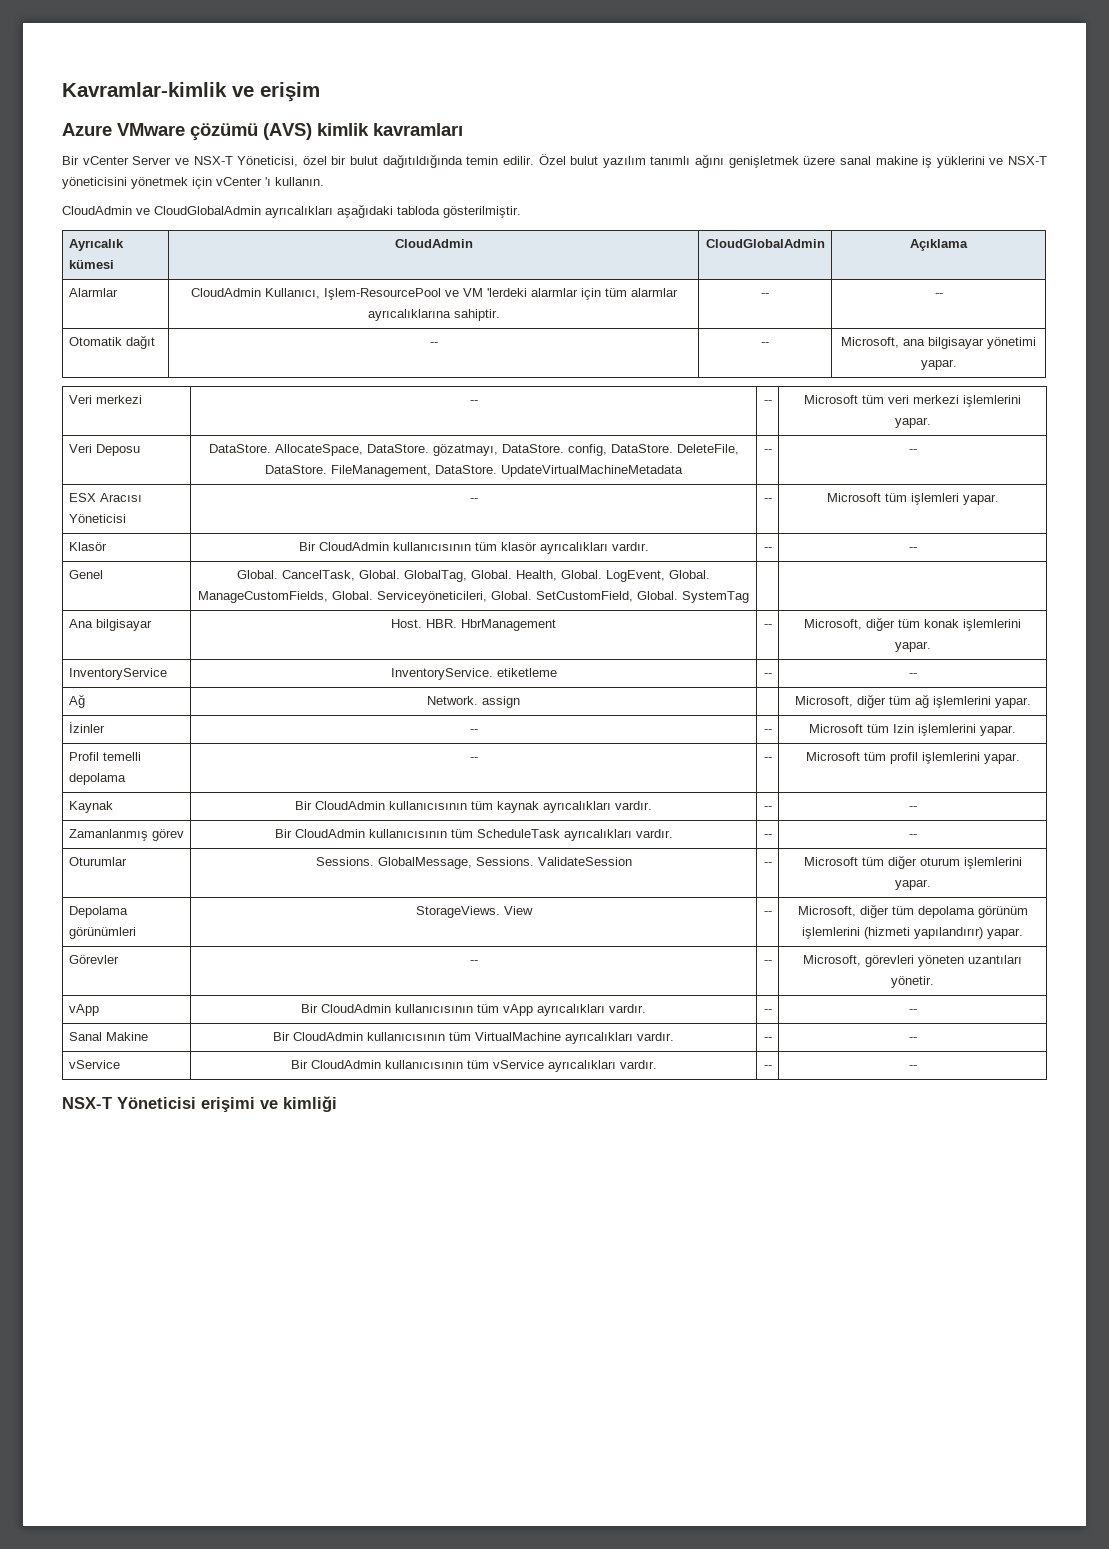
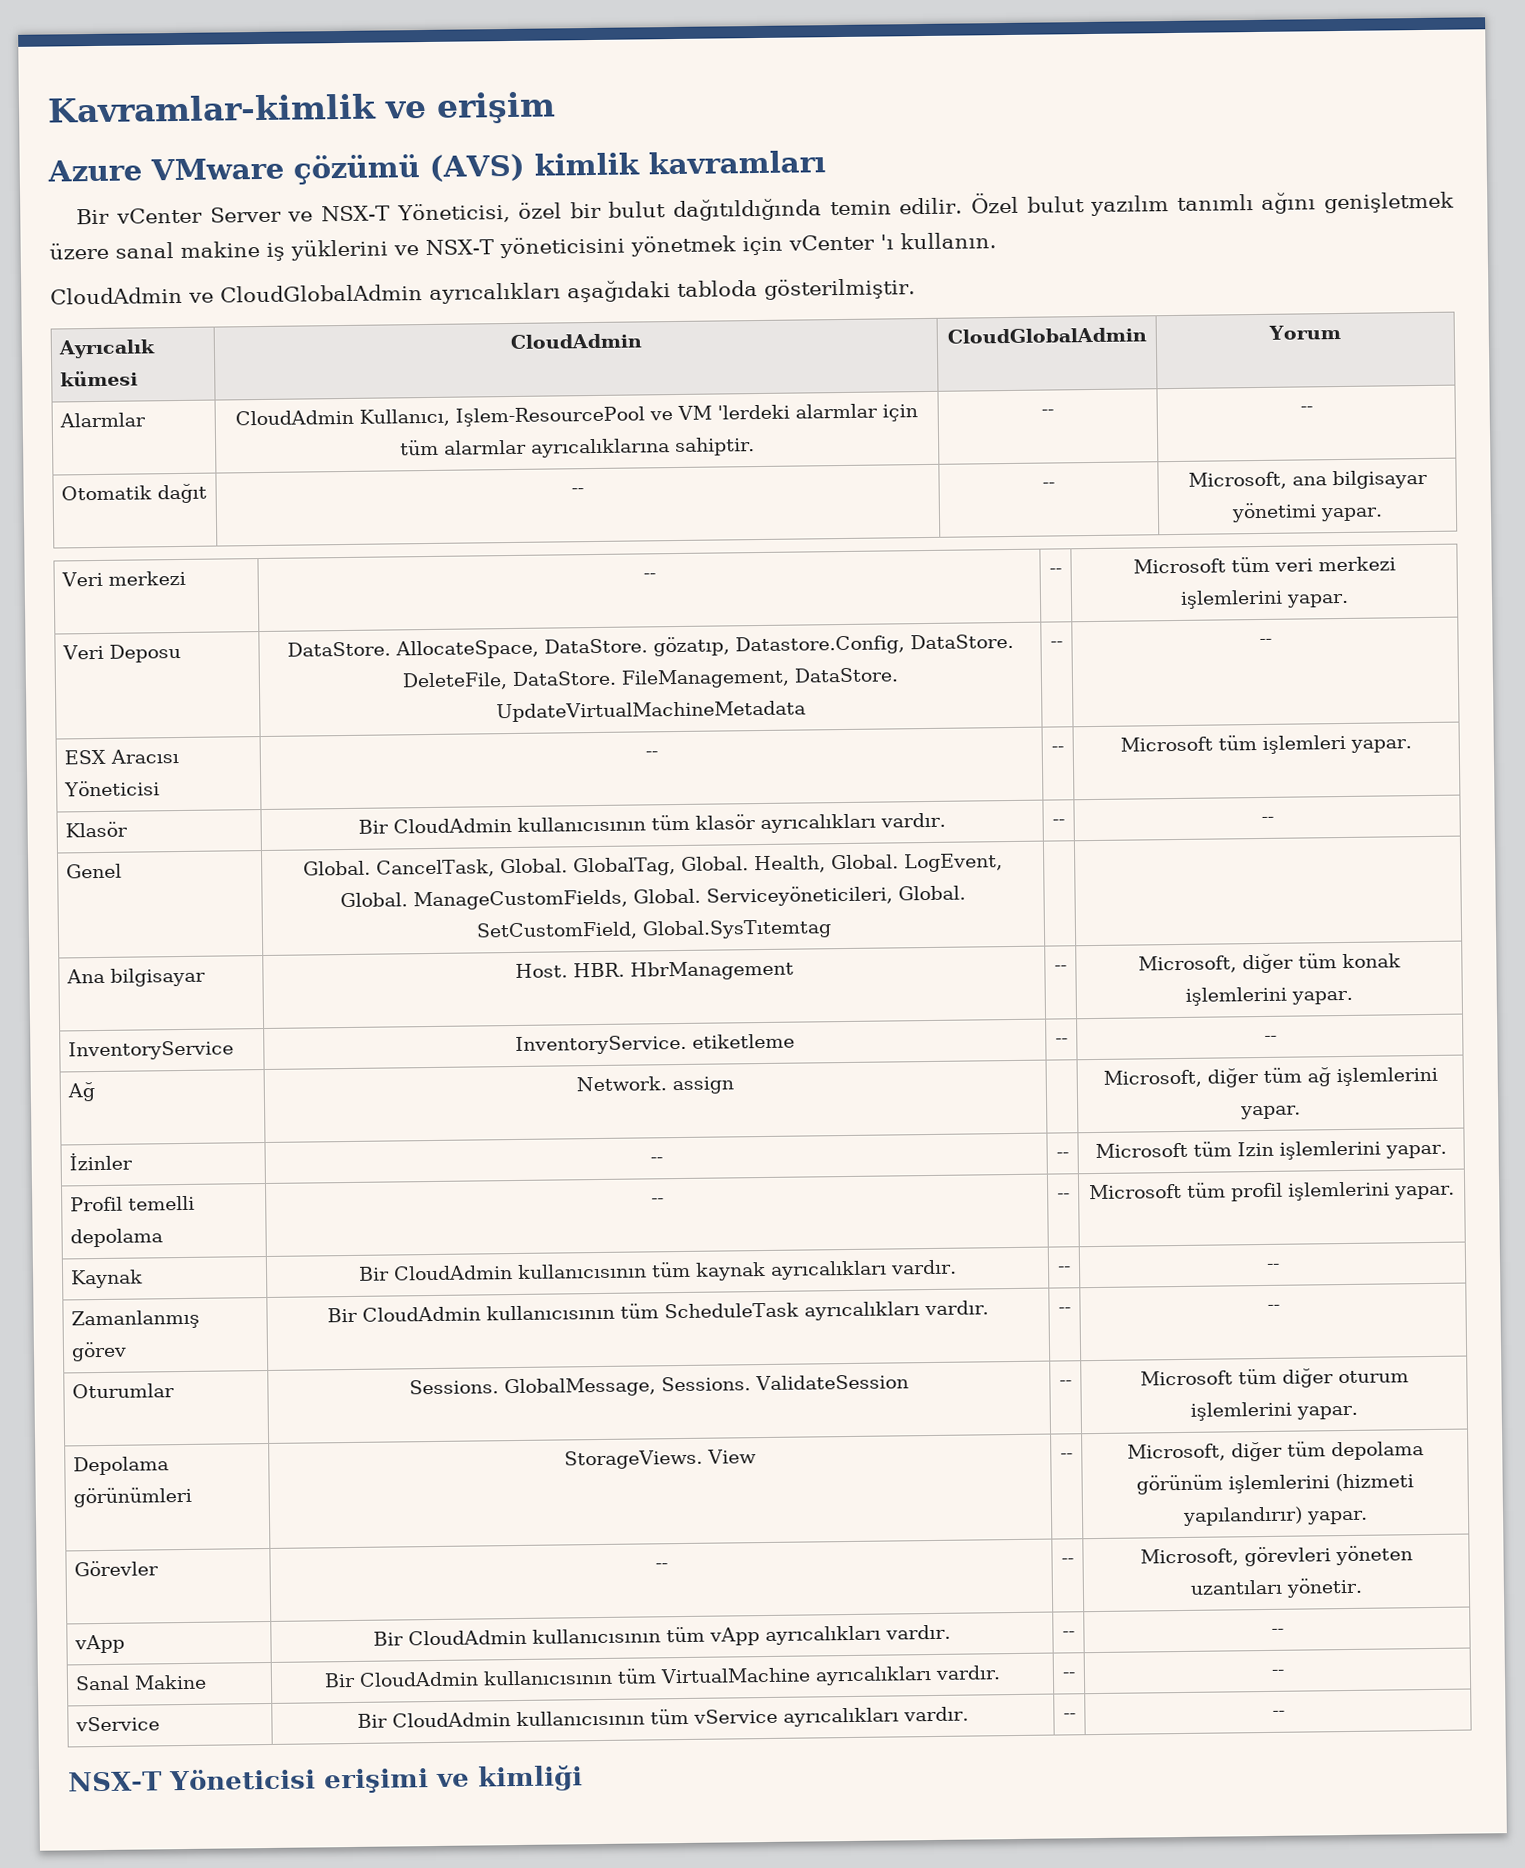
- Ayrıcalık kümesi | CloudAdmin | CloudGlobalAdmin | Açıklama
+ Ayrıcalık kümesi | CloudAdmin | CloudGlobalAdmin | Yorum
- Veri Deposu | DataStore. AllocateSpace, DataStore. gözatmayı, DataStore. config, DataStore. DeleteFile, DataStore. FileManagement, DataStore. UpdateVirtualMachineMetadata | -- | --
+ Veri Deposu | DataStore. AllocateSpace, DataStore. gözatıp, Datastore.Config, DataStore. DeleteFile, DataStore. FileManagement, DataStore. UpdateVirtualMachineMetadata | -- | --
- Genel | Global. CancelTask, Global. GlobalTag, Global. Health, Global. LogEvent, Global. ManageCustomFields, Global. Serviceyöneticileri, Global. SetCustomField, Global. SystemTag | |
+ Genel | Global. CancelTask, Global. GlobalTag, Global. Health, Global. LogEvent, Global. ManageCustomFields, Global. Serviceyöneticileri, Global. SetCustomField, Global.SysTıtemtag | |

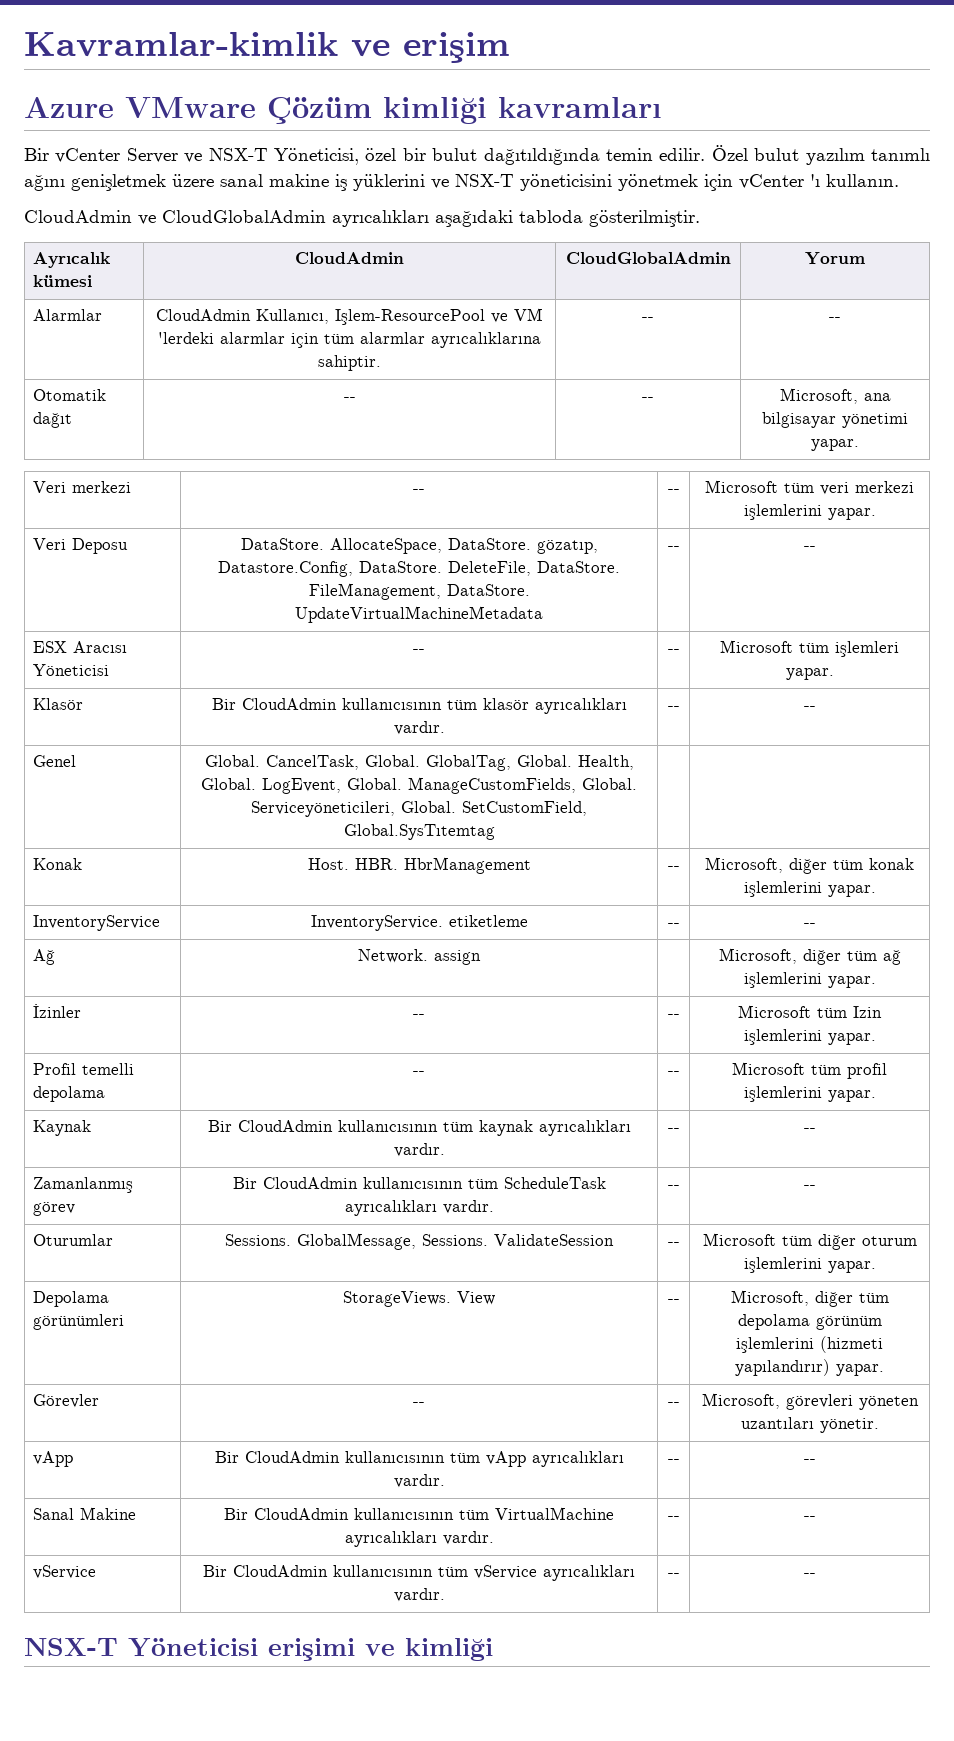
- Azure VMware çözümü (AVS) kimlik kavramları
+ Azure VMware Çözüm kimliği kavramları
- Ana bilgisayar | Host. HBR. HbrManagement | -- | Microsoft, diğer tüm konak işlemlerini yapar.
+ Konak | Host. HBR. HbrManagement | -- | Microsoft, diğer tüm konak işlemlerini yapar.

